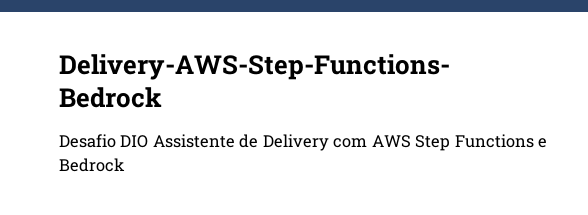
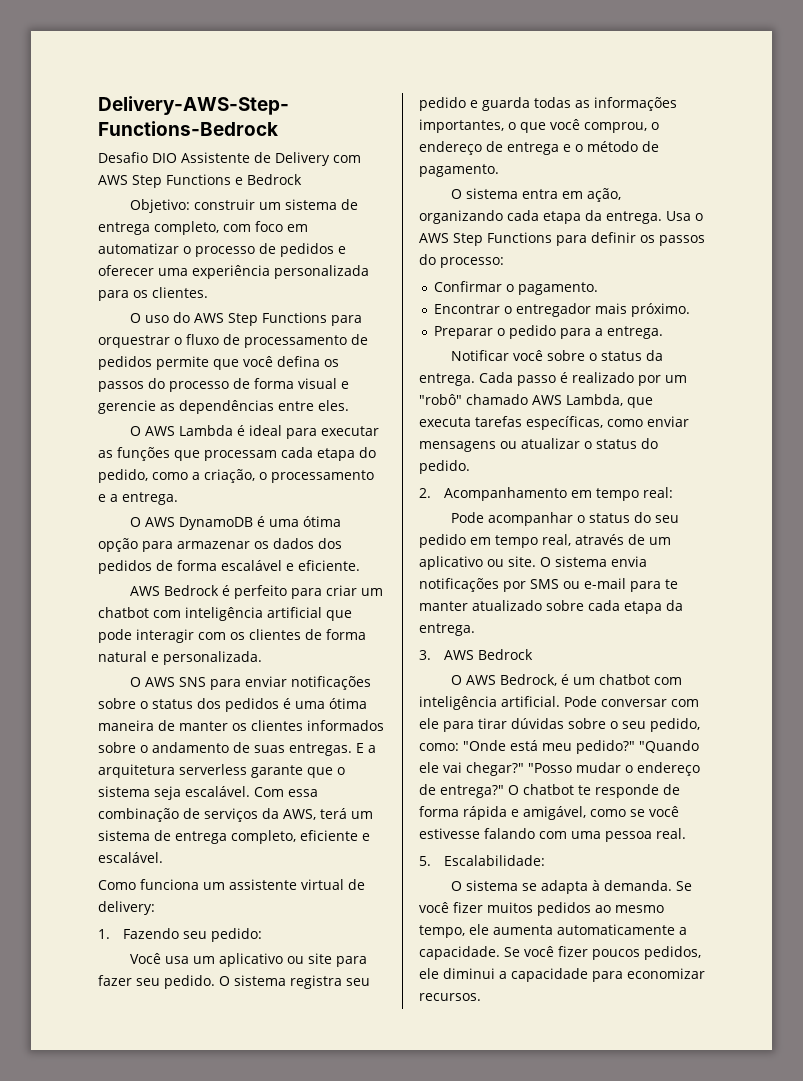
+ Objetivo: construir um sistema de entrega completo, com foco em automatizar o processo de pedidos e oferecer uma experiência personalizada para os clientes.
+ O uso do AWS Step Functions para orquestrar o fluxo de processamento de pedidos permite que você defina os passos do processo de forma visual e gerencie as dependências entre eles.
+ O AWS Lambda é ideal para executar as funções que processam cada etapa do pedido, como a criação, o processamento e a entrega.
+ O AWS DynamoDB é uma ótima opção para armazenar os dados dos pedidos de forma escalável e eficiente.
+ AWS Bedrock é perfeito para criar um chatbot com inteligência artificial que pode interagir com os clientes de forma natural e personalizada.
+ O AWS SNS para enviar notificações sobre o status dos pedidos é uma ótima maneira de manter os clientes informados sobre o andamento de suas entregas. E a arquitetura serverless garante que o sistema seja escalável. Com essa combinação de serviços da AWS, terá um sistema de entrega completo, eficiente e escalável.
+ Como funciona um assistente virtual de delivery:
+ 1. Fazendo seu pedido:
+ Você usa um aplicativo ou site para fazer seu pedido. O sistema registra seu pedido e guarda todas as informações importantes, o que você comprou, o endereço de entrega e o método de pagamento.
+ O sistema entra em ação, organizando cada etapa da entrega. Usa o AWS Step Functions para definir os passos do processo:
+ Confirmar o pagamento.
+ Encontrar o entregador mais próximo.
+ Preparar o pedido para a entrega.
+ Notificar você sobre o status da entrega. Cada passo é realizado por um "robô" chamado AWS Lambda, que executa tarefas específicas, como enviar mensagens ou atualizar o status do pedido.
+ 2. Acompanhamento em tempo real:
+ Pode acompanhar o status do seu pedido em tempo real, através de um aplicativo ou site. O sistema envia notificações por SMS ou e-mail para te manter atualizado sobre cada etapa da entrega.
+ 3. AWS Bedrock
+ O AWS Bedrock, é um chatbot com inteligência artificial. Pode conversar com ele para tirar dúvidas sobre o seu pedido, como: "Onde está meu pedido?" "Quando ele vai chegar?" "Posso mudar o endereço de entrega?" O chatbot te responde de forma rápida e amigável, como se você estivesse falando com uma pessoa real.
+ 5. Escalabilidade:
+ O sistema se adapta à demanda. Se você fizer muitos pedidos ao mesmo tempo, ele aumenta automaticamente a capacidade. Se você fizer poucos pedidos, ele diminui a capacidade para economizar recursos.

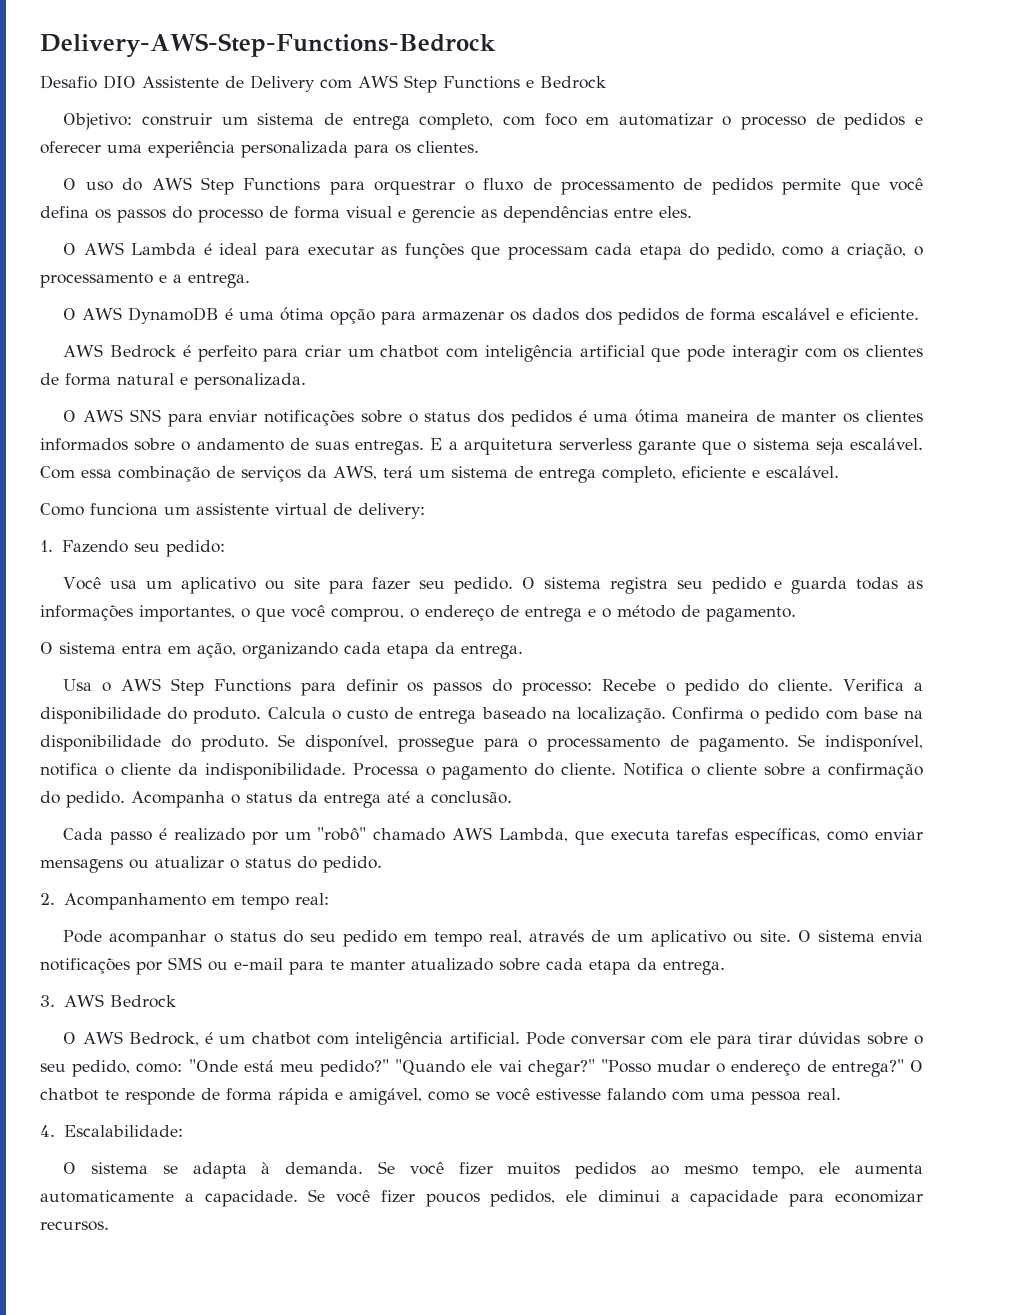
- O sistema entra em ação, organizando cada etapa da entrega. Usa o AWS Step Functions para definir os passos do processo:
- Confirmar o pagamento.
- Encontrar o entregador mais próximo.
- Preparar o pedido para a entrega.
- Notificar você sobre o status da entrega. Cada passo é realizado por um "robô" chamado AWS Lambda, que executa tarefas específicas, como enviar mensagens ou atualizar o status do pedido.
+ O sistema entra em ação, organizando cada etapa da entrega.
+ Usa o AWS Step Functions para definir os passos do processo: Recebe o pedido do cliente. Verifica a disponibilidade do produto. Calcula o custo de entrega baseado na localização. Confirma o pedido com base na disponibilidade do produto. Se disponível, prossegue para o processamento de pagamento. Se indisponível, notifica o cliente da indisponibilidade. Processa o pagamento do cliente. Notifica o cliente sobre a confirmação do pedido. Acompanha o status da entrega até a conclusão.
+ Cada passo é realizado por um "robô" chamado AWS Lambda, que executa tarefas específicas, como enviar mensagens ou atualizar o status do pedido.
- 5. Escalabilidade:
+ 4. Escalabilidade:

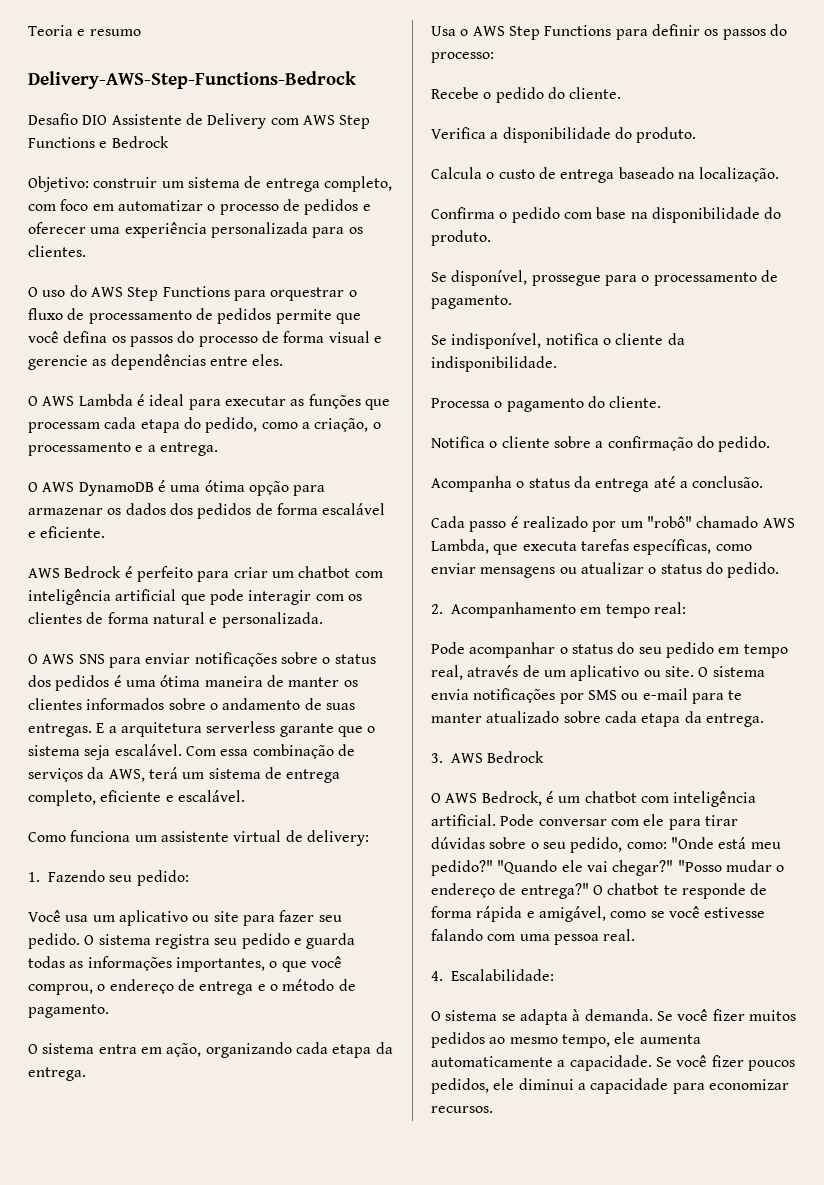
+ Teoria e resumo
- Usa o AWS Step Functions para definir os passos do processo: Recebe o pedido do cliente. Verifica a disponibilidade do produto. Calcula o custo de entrega baseado na localização. Confirma o pedido com base na disponibilidade do produto. Se disponível, prossegue para o processamento de pagamento. Se indisponível, notifica o cliente da indisponibilidade. Processa o pagamento do cliente. Notifica o cliente sobre a confirmação do pedido. Acompanha o status da entrega até a conclusão.
+ Usa o AWS Step Functions para definir os passos do processo:
+ Recebe o pedido do cliente.
+ Verifica a disponibilidade do produto.
+ Calcula o custo de entrega baseado na localização.
+ Confirma o pedido com base na disponibilidade do produto.
+ Se disponível, prossegue para o processamento de pagamento.
+ Se indisponível, notifica o cliente da indisponibilidade.
+ Processa o pagamento do cliente.
+ Notifica o cliente sobre a confirmação do pedido.
+ Acompanha o status da entrega até a conclusão.

